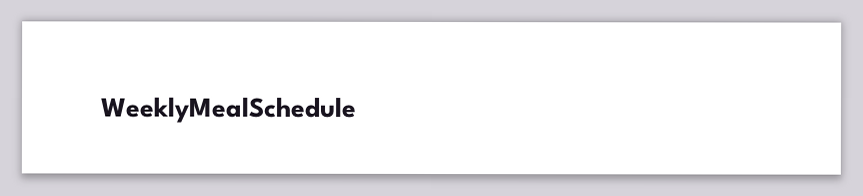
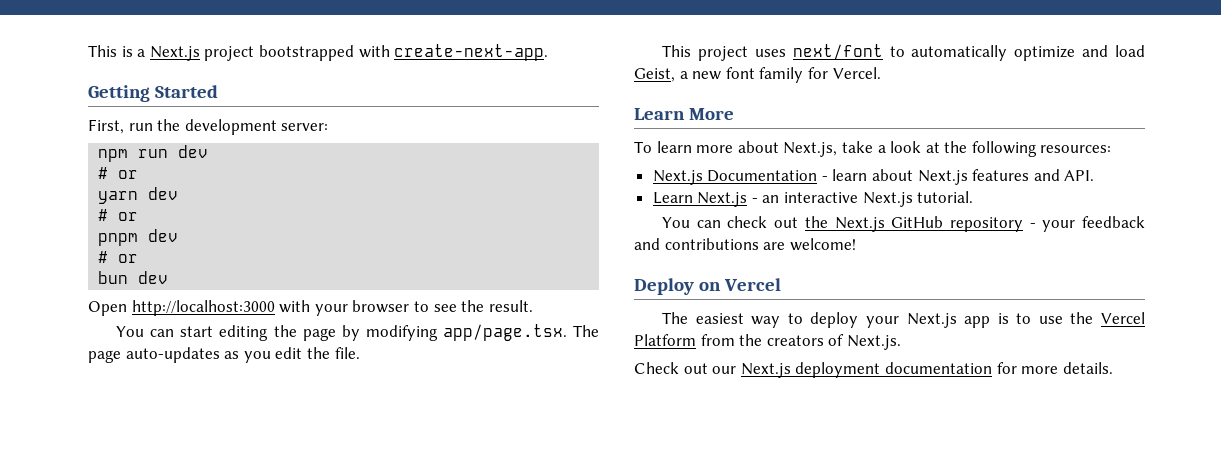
- WeeklyMealSchedule
+ This is a Next.js project bootstrapped with create-next-app.
+ Getting Started
+ First, run the development server:
+ npm run dev
+ # or
+ yarn dev
+ # or
+ pnpm dev
+ # or
+ bun dev
+ Open http://localhost:3000 with your browser to see the result.
+ You can start editing the page by modifying app/page.tsx. The page auto-updates as you edit the file.
+ This project uses next/font to automatically optimize and load Geist, a new font family for Vercel.
+ Learn More
+ To learn more about Next.js, take a look at the following resources:
+ Next.js Documentation - learn about Next.js features and API.
+ Learn Next.js - an interactive Next.js tutorial.
+ You can check out the Next.js GitHub repository - your feedback and contributions are welcome!
+ Deploy on Vercel
+ The easiest way to deploy your Next.js app is to use the Vercel Platform from the creators of Next.js.
+ Check out our Next.js deployment documentation for more details.

